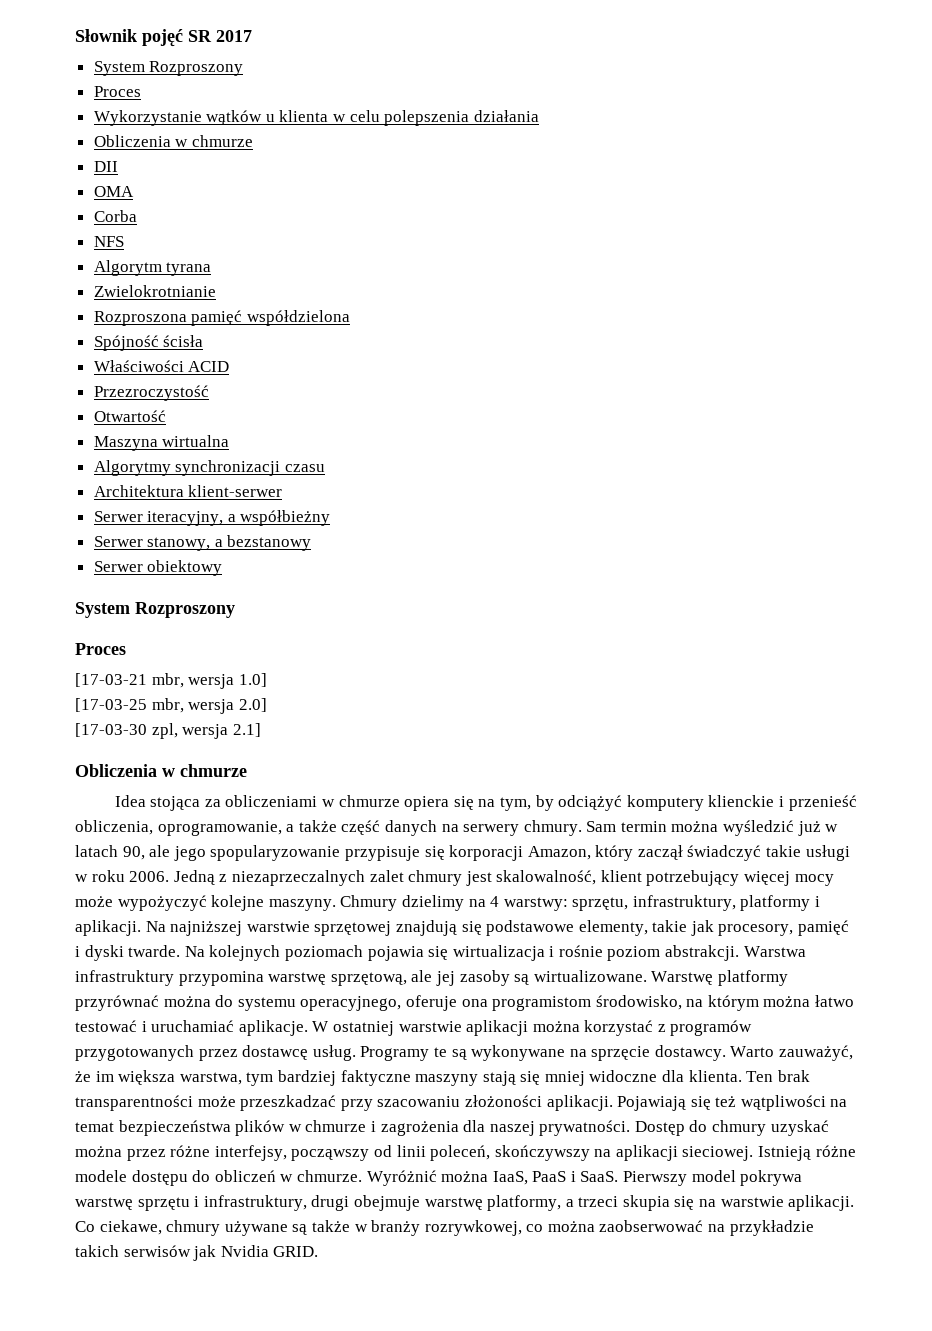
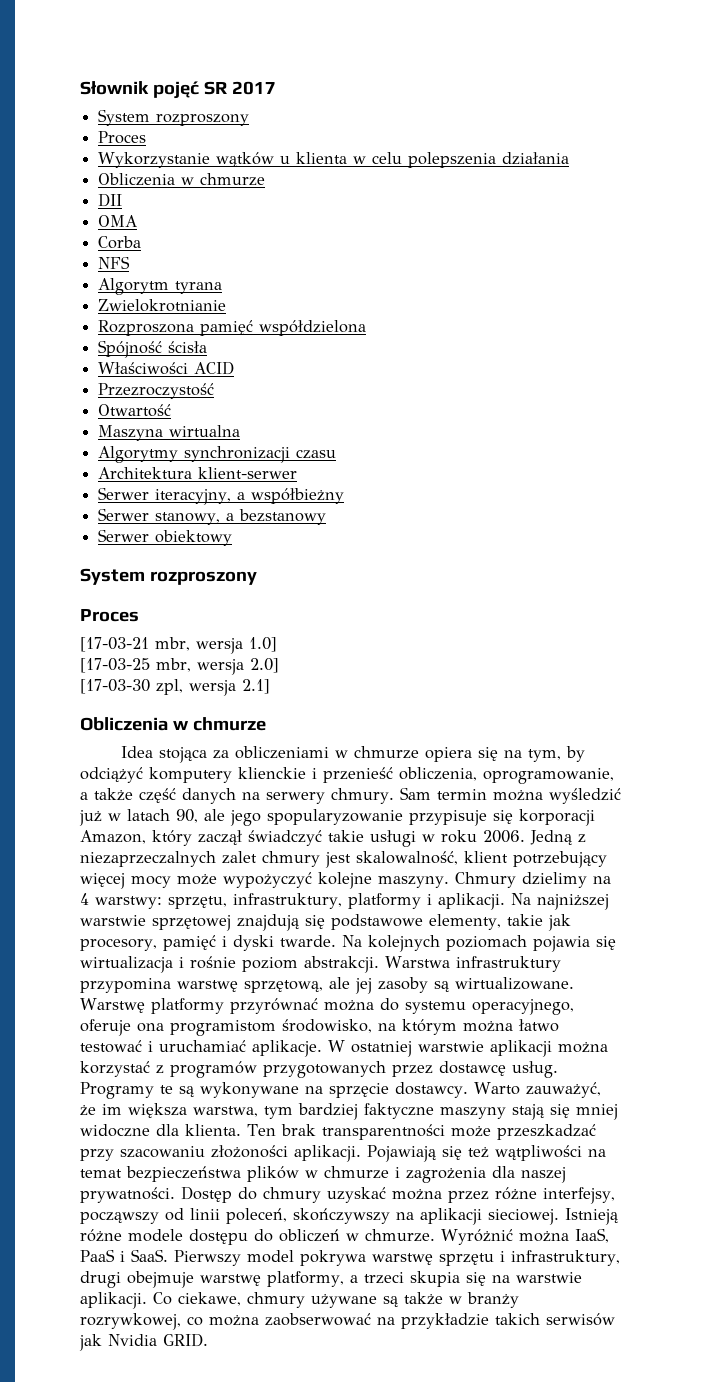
  Słownik pojęć SR 2017
- System Rozproszony
+ System rozproszony
  Serwer obiektowy
- System Rozproszony
+ System rozproszony

